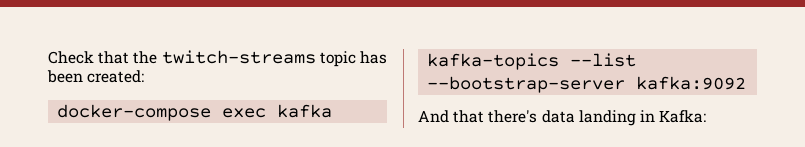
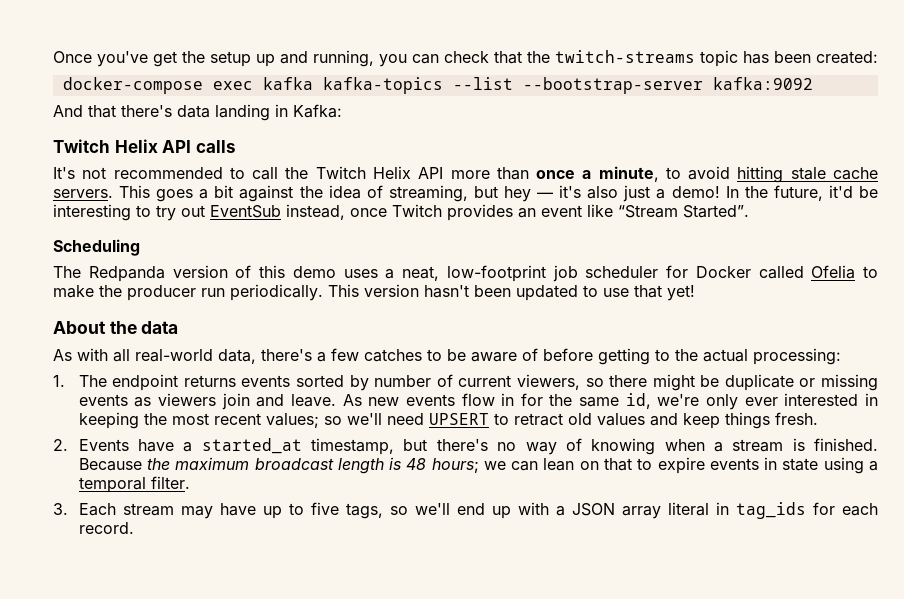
- Check that the twitch-streams topic has been created:
+ Once you've get the setup up and running, you can check that the twitch-streams topic has been created:
+ Twitch Helix API calls
+ It's not recommended to call the Twitch Helix API more than once a minute, to avoid hitting stale cache servers. This goes a bit against the idea of streaming, but hey — it's also just a demo! In the future, it'd be interesting to try out EventSub instead, once Twitch provides an event like “Stream Started”.
+ Scheduling
+ The Redpanda version of this demo uses a neat, low-footprint job scheduler for Docker called Ofelia to make the producer run periodically. This version hasn't been updated to use that yet!
+ About the data
+ As with all real-world data, there's a few catches to be aware of before getting to the actual processing:
+ 1. The endpoint returns events sorted by number of current viewers, so there might be duplicate or missing events as viewers join and leave. As new events flow in for the same id, we're only ever interested in keeping the most recent values; so we'll need UPSERT to retract old values and keep things fresh.
+ 2. Events have a started_at timestamp, but there's no way of knowing when a stream is finished. Because the maximum broadcast length is 48 hours; we can lean on that to expire events in state using a temporal filter.
+ 3. Each stream may have up to five tags, so we'll end up with a JSON array literal in tag_ids for each record.

